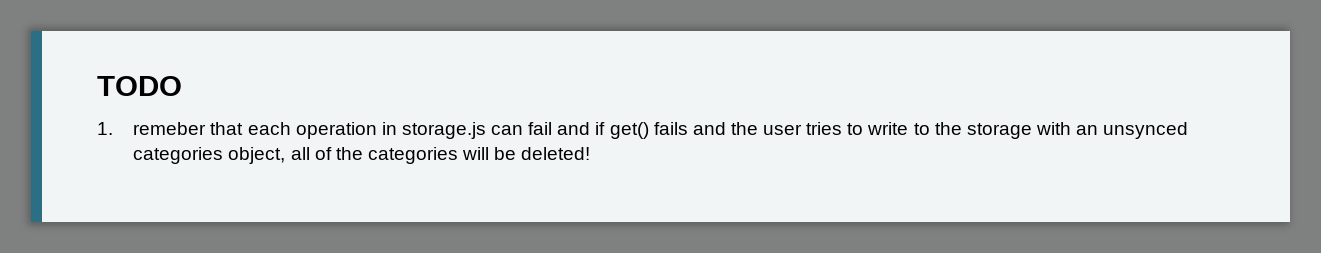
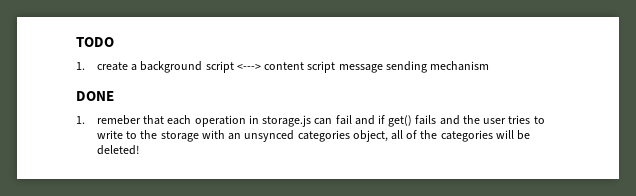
+ 1. create a background script <---> content script message sending mechanism
+ DONE

